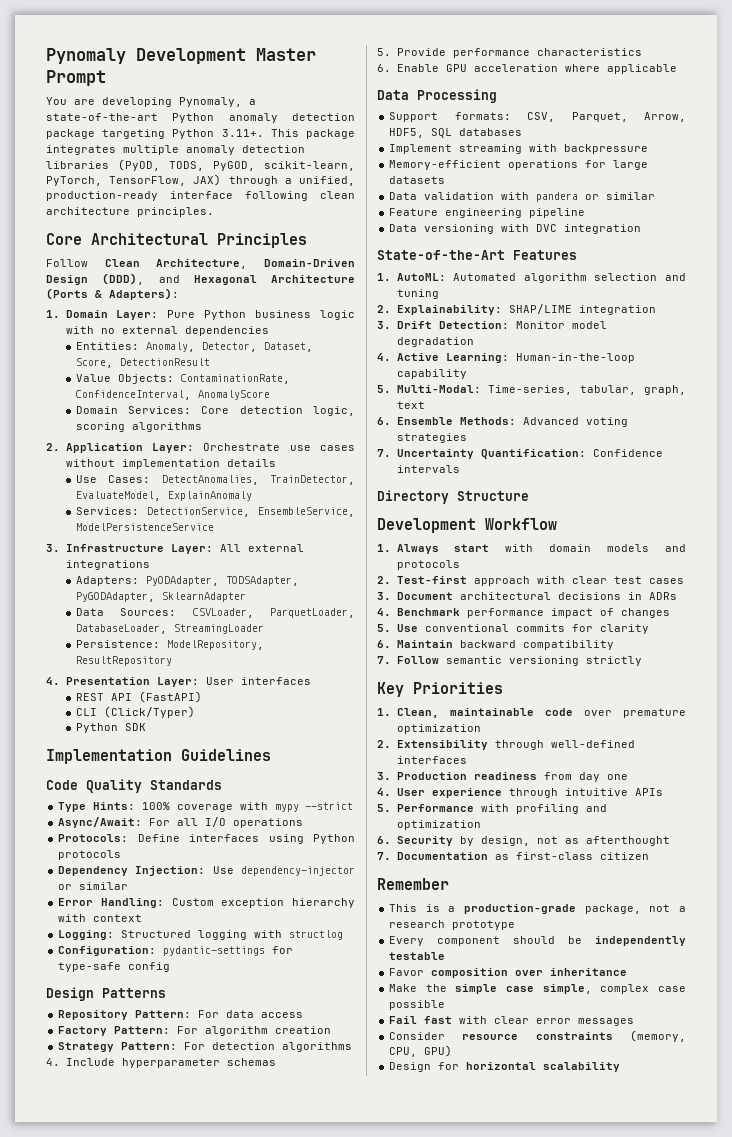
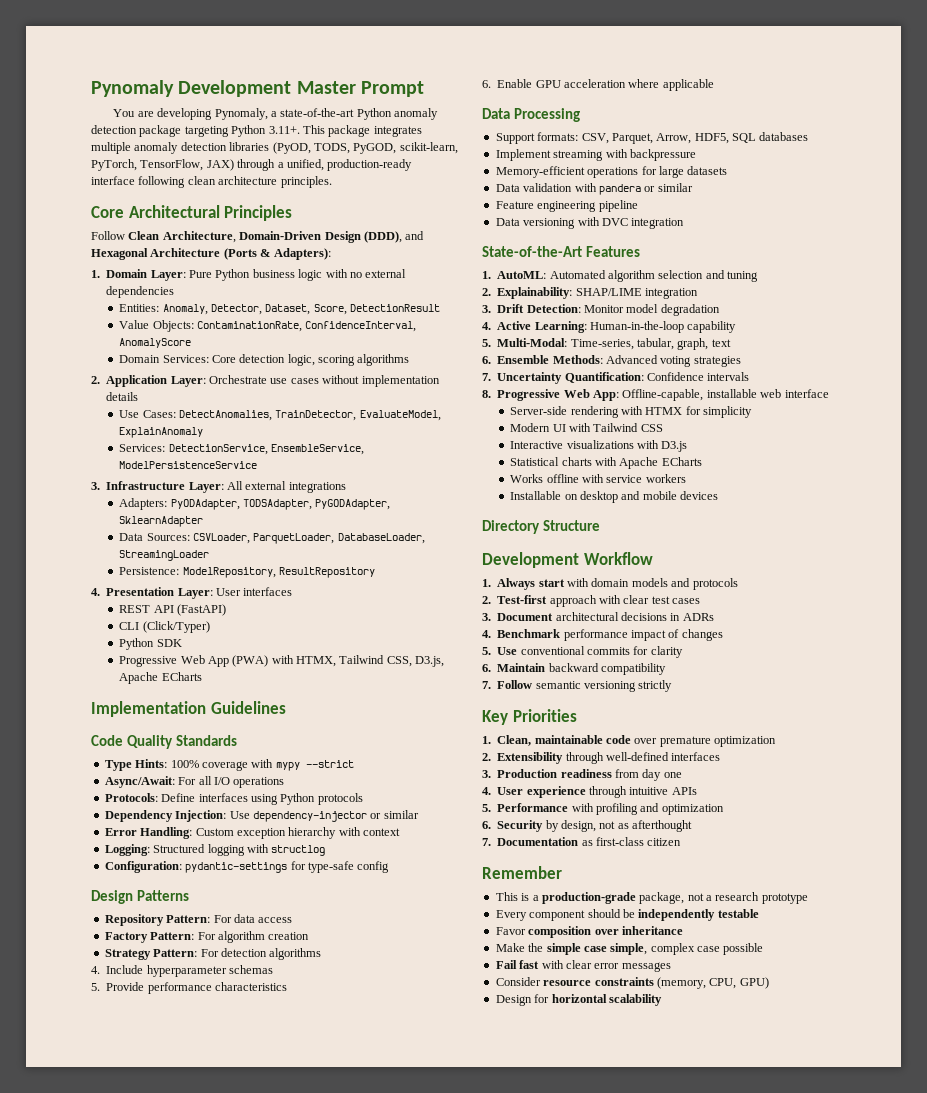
+ Progressive Web App (PWA) with HTMX, Tailwind CSS, D3.js, Apache ECharts
+ 8. Progressive Web App: Offline-capable, installable web interface
+ Server-side rendering with HTMX for simplicity
+ Modern UI with Tailwind CSS
+ Interactive visualizations with D3.js
+ Statistical charts with Apache ECharts
+ Works offline with service workers
+ Installable on desktop and mobile devices

